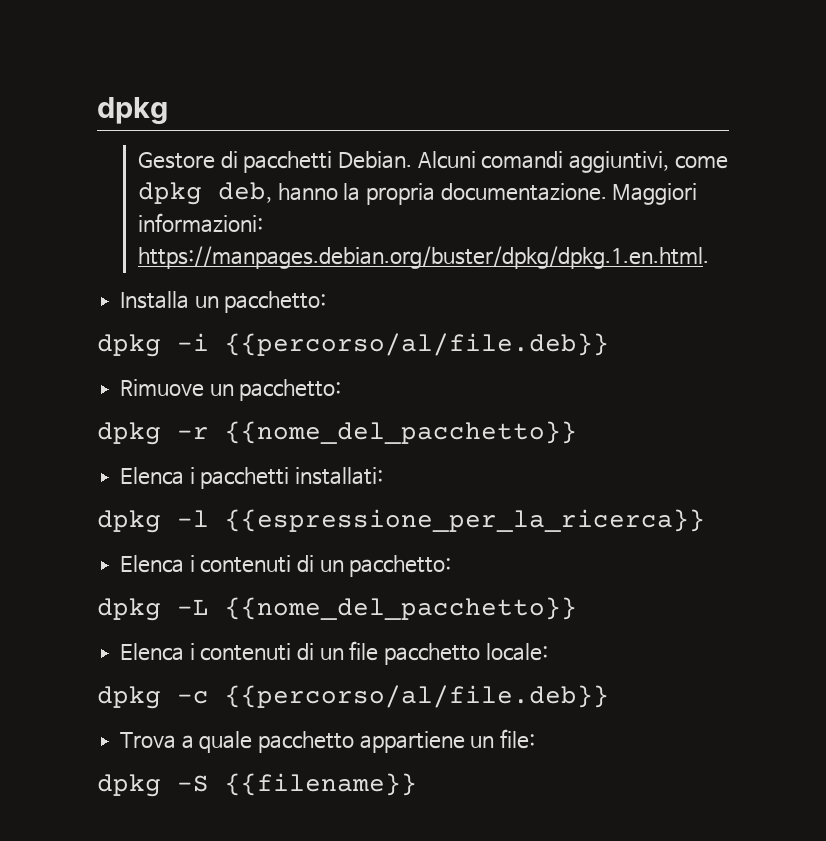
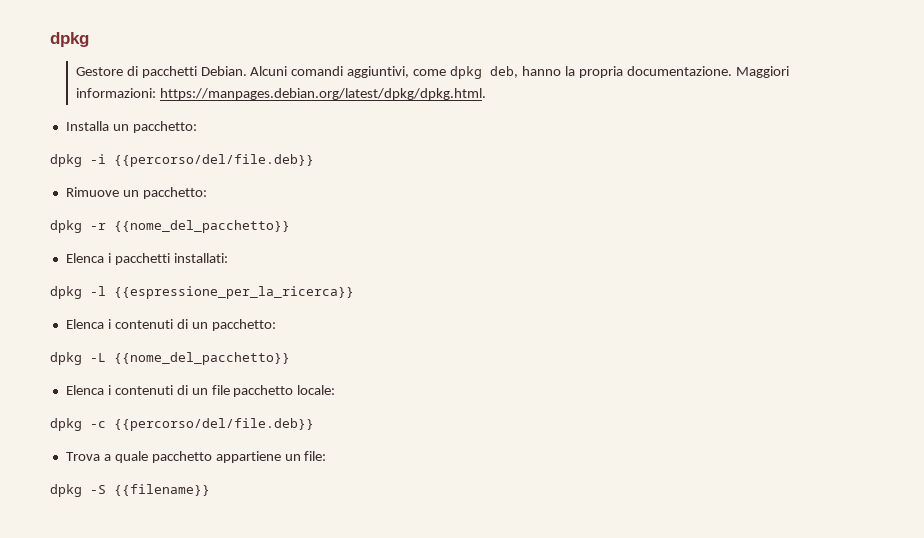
- Maggiori informazioni: https://manpages.debian.org/buster/dpkg/dpkg.1.en.html.
+ Maggiori informazioni: https://manpages.debian.org/latest/dpkg/dpkg.html.
- dpkg -i {{percorso/al/file.deb}}
+ dpkg -i {{percorso/del/file.deb}}
- dpkg -c {{percorso/al/file.deb}}
+ dpkg -c {{percorso/del/file.deb}}

